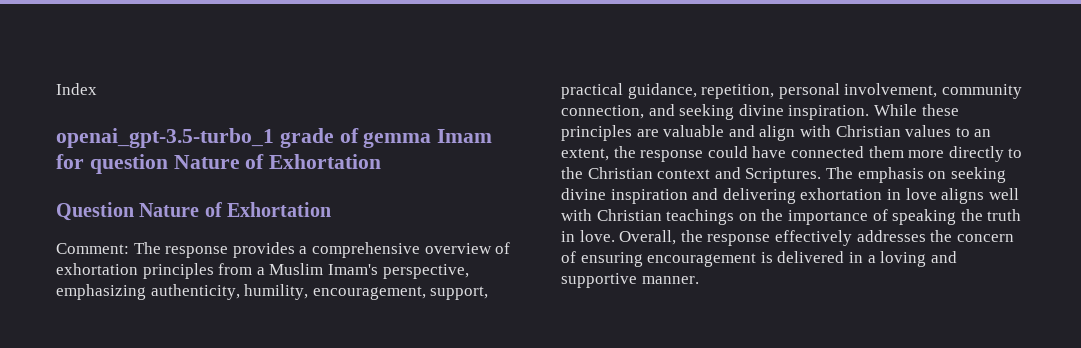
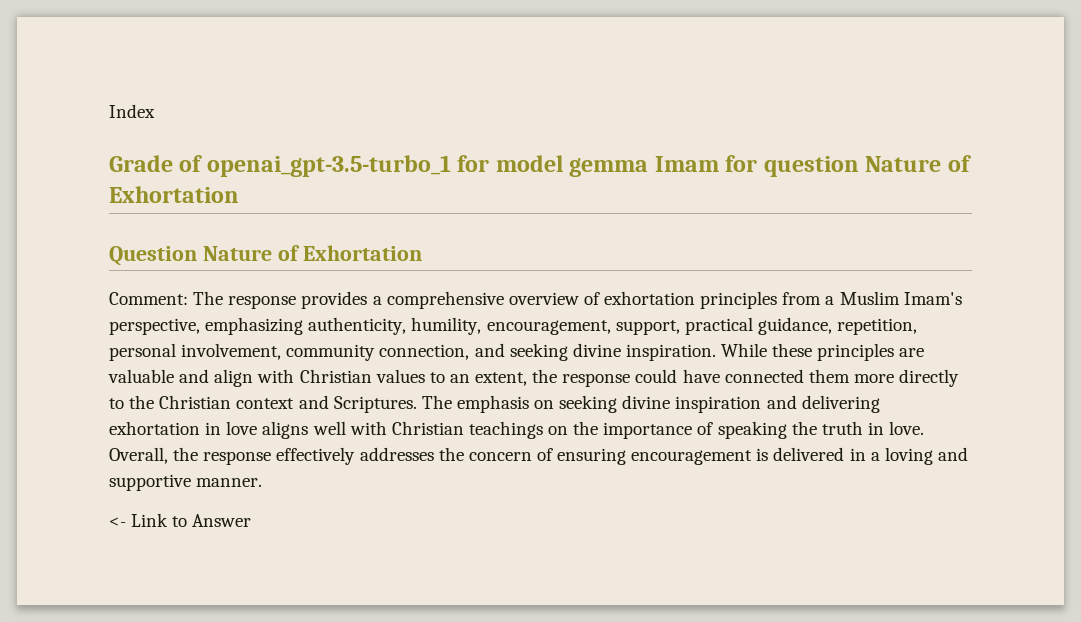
- openai_gpt-3.5-turbo_1 grade of gemma Imam for question Nature of Exhortation
+ Grade of openai_gpt-3.5-turbo_1 for model gemma Imam for question Nature of Exhortation
+ <- Link to Answer

